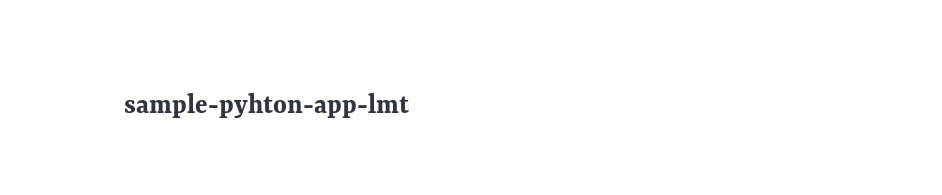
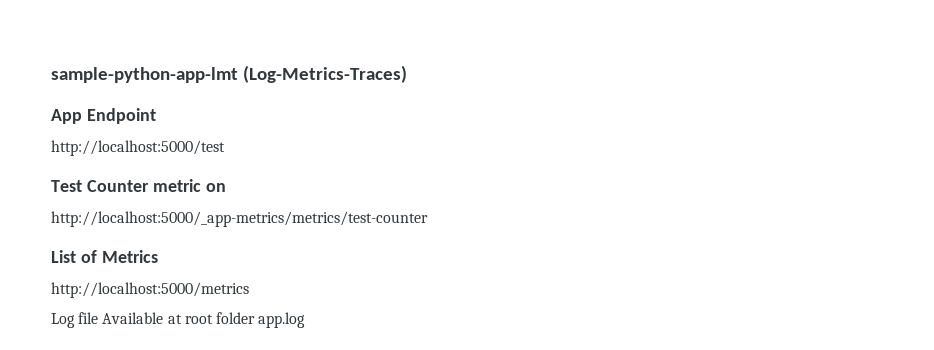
- sample-pyhton-app-lmt
+ sample-python-app-lmt (Log-Metrics-Traces)
+ App Endpoint
+ http://localhost:5000/test
+ Test Counter metric on
+ http://localhost:5000/_app-metrics/metrics/test-counter
+ List of Metrics
+ http://localhost:5000/metrics
+ Log file Available at root folder app.log

